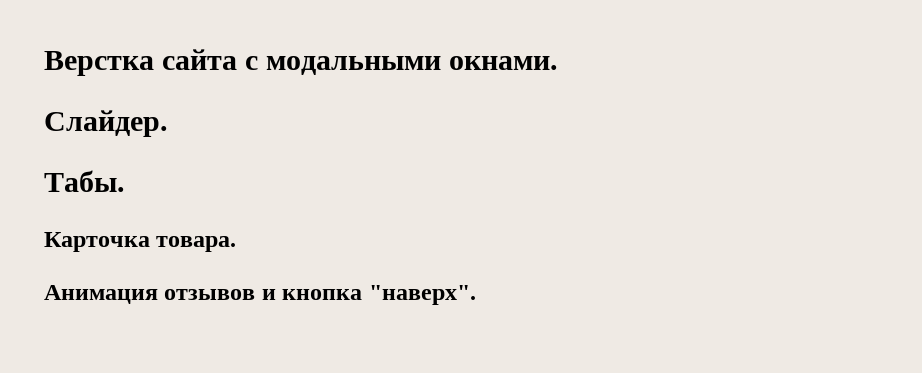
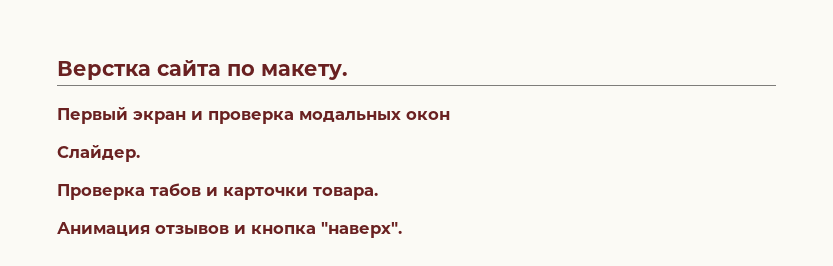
- Верстка сайта с модальными окнами.
+ Верстка сайта по макету.
+ Первый экран и проверка модальных окон
  Слайдер.
- Табы.
- Карточка товара.
+ Проверка табов и карточки товара.

